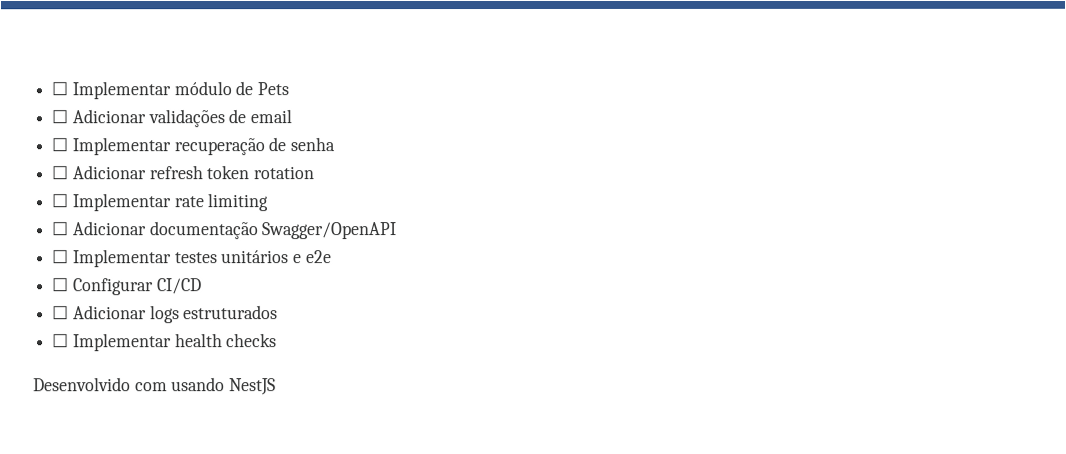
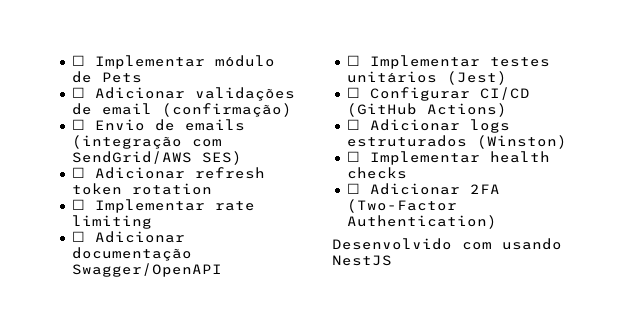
- ☐ Adicionar validações de email
- ☐ Implementar recuperação de senha
+ ☐ Adicionar validações de email (confirmação)
+ ☐ Envio de emails (integração com SendGrid/AWS SES)
- ☐ Implementar testes unitários e e2e
+ ☐ Implementar testes unitários (Jest)
- ☐ Configurar CI/CD
+ ☐ Configurar CI/CD (GitHub Actions)
- ☐ Adicionar logs estruturados
+ ☐ Adicionar logs estruturados (Winston)
+ ☐ Adicionar 2FA (Two-Factor Authentication)

